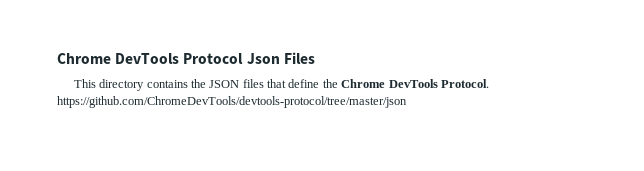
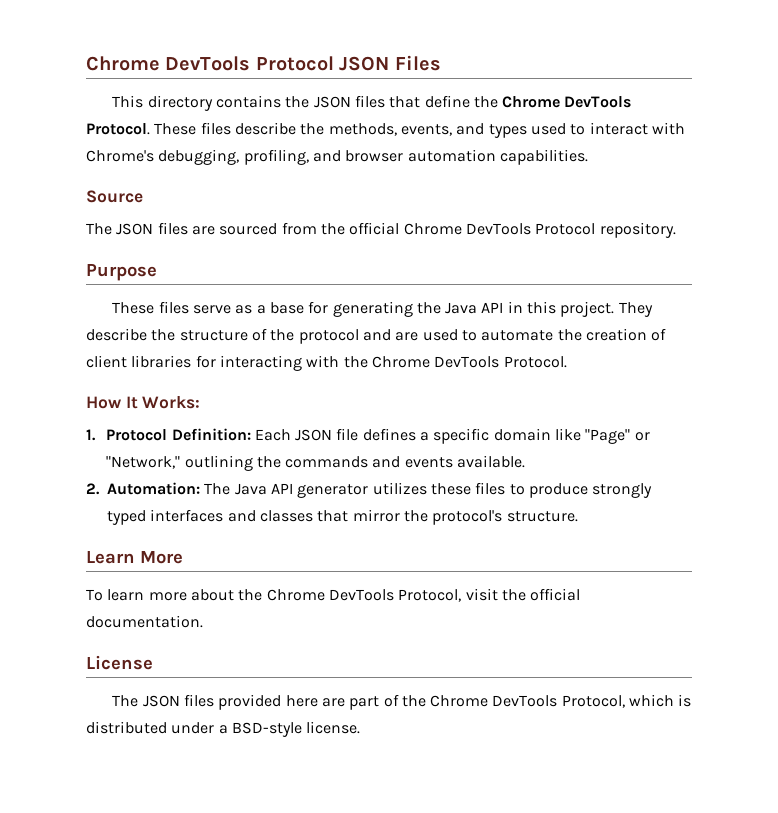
- Chrome DevTools Protocol Json Files
+ Chrome DevTools Protocol JSON Files
- This directory contains the JSON files that define the Chrome DevTools Protocol. https://github.com/ChromeDevTools/devtools-protocol/tree/master/json
+ This directory contains the JSON files that define the Chrome DevTools Protocol. These files describe the methods, events, and types used to interact with Chrome's debugging, profiling, and browser automation capabilities.
+ Source
+ The JSON files are sourced from the official Chrome DevTools Protocol repository.
+ Purpose
+ These files serve as a base for generating the Java API in this project. They describe the structure of the protocol and are used to automate the creation of client libraries for interacting with the Chrome DevTools Protocol.
+ How It Works:
+ 1. Protocol Definition: Each JSON file defines a specific domain like "Page" or "Network," outlining the commands and events available.
+ 2. Automation: The Java API generator utilizes these files to produce strongly typed interfaces and classes that mirror the protocol's structure.
+ Learn More
+ To learn more about the Chrome DevTools Protocol, visit the official documentation.
+ License
+ The JSON files provided here are part of the Chrome DevTools Protocol, which is distributed under a BSD-style license.

